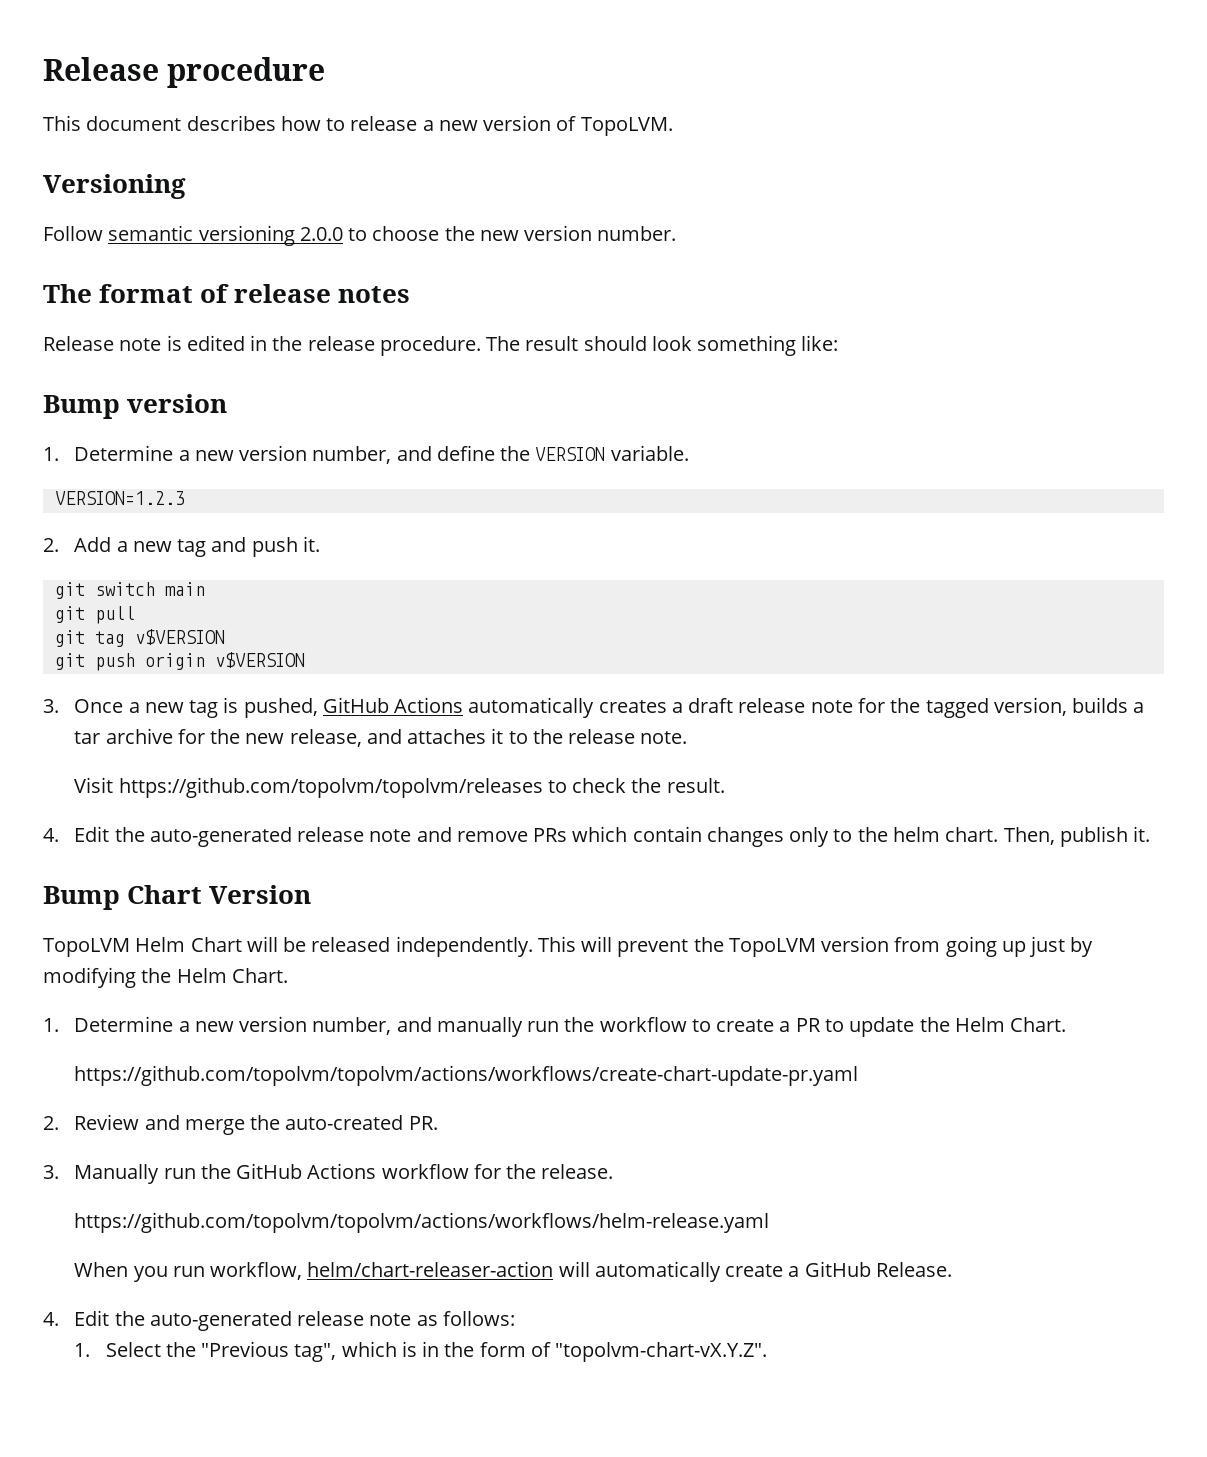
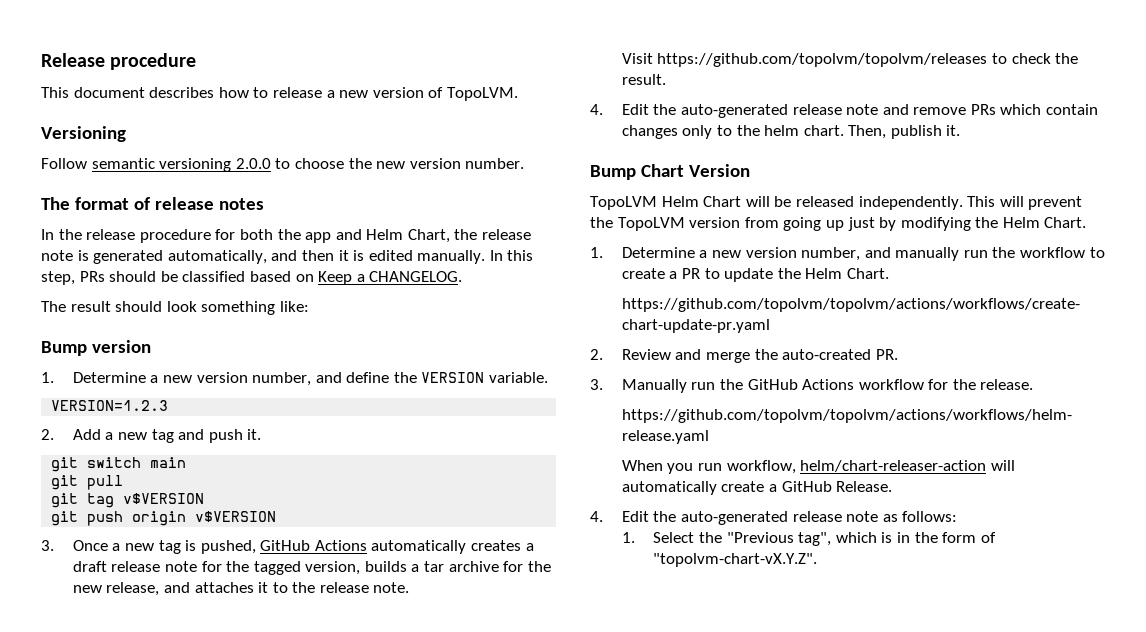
- Release note is edited in the release procedure. The result should look something like:
+ In the release procedure for both the app and Helm Chart, the release note is generated automatically, and then it is edited manually. In this step, PRs should be classified based on Keep a CHANGELOG.
+ The result should look something like:

